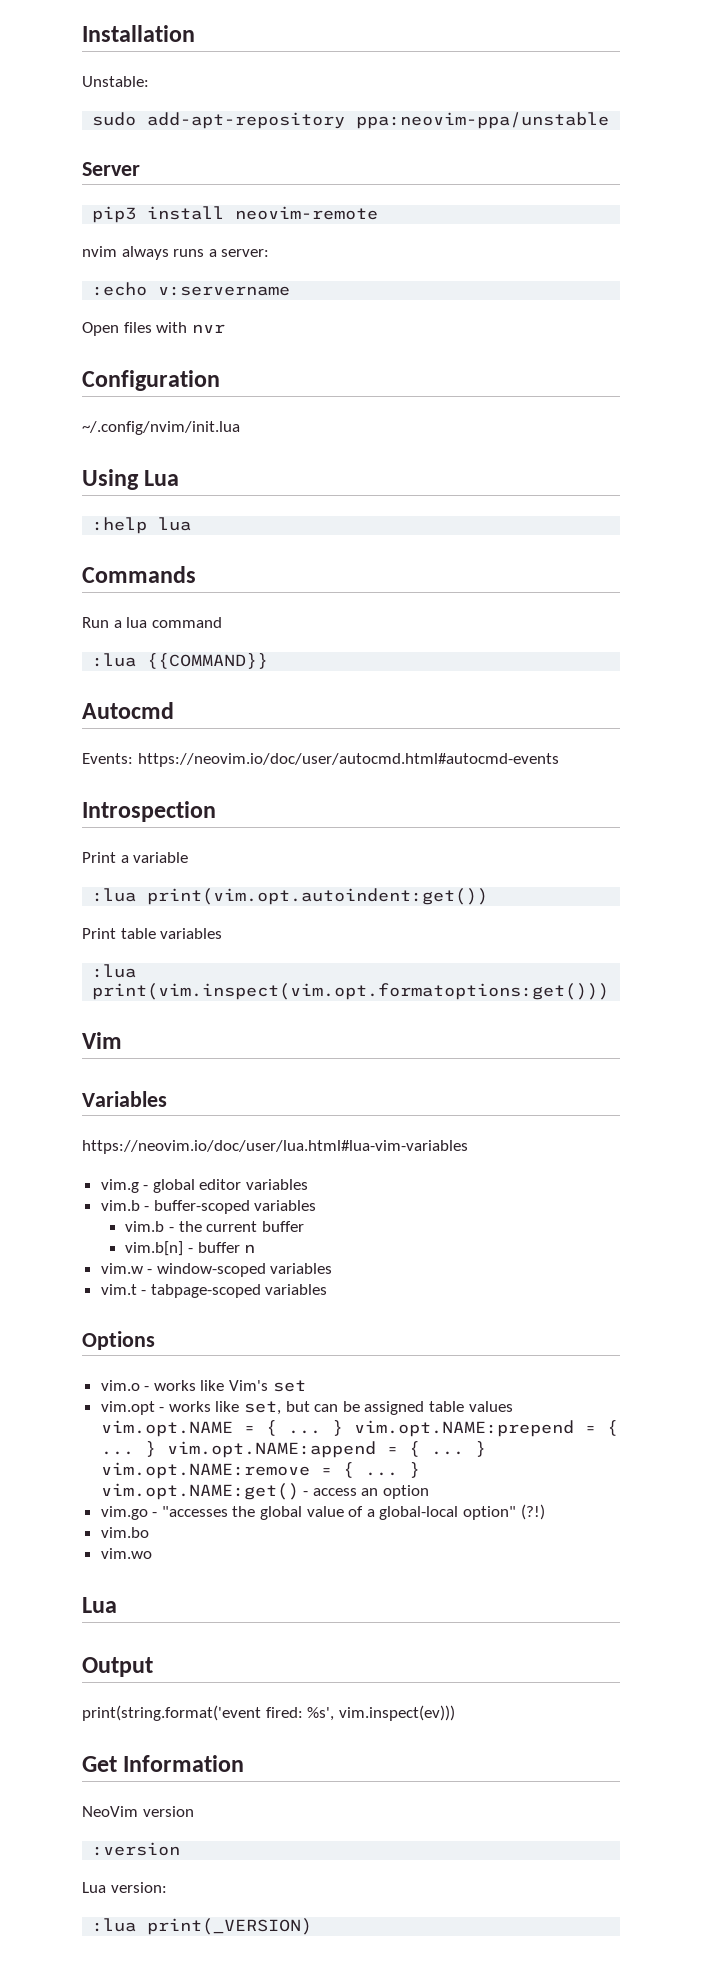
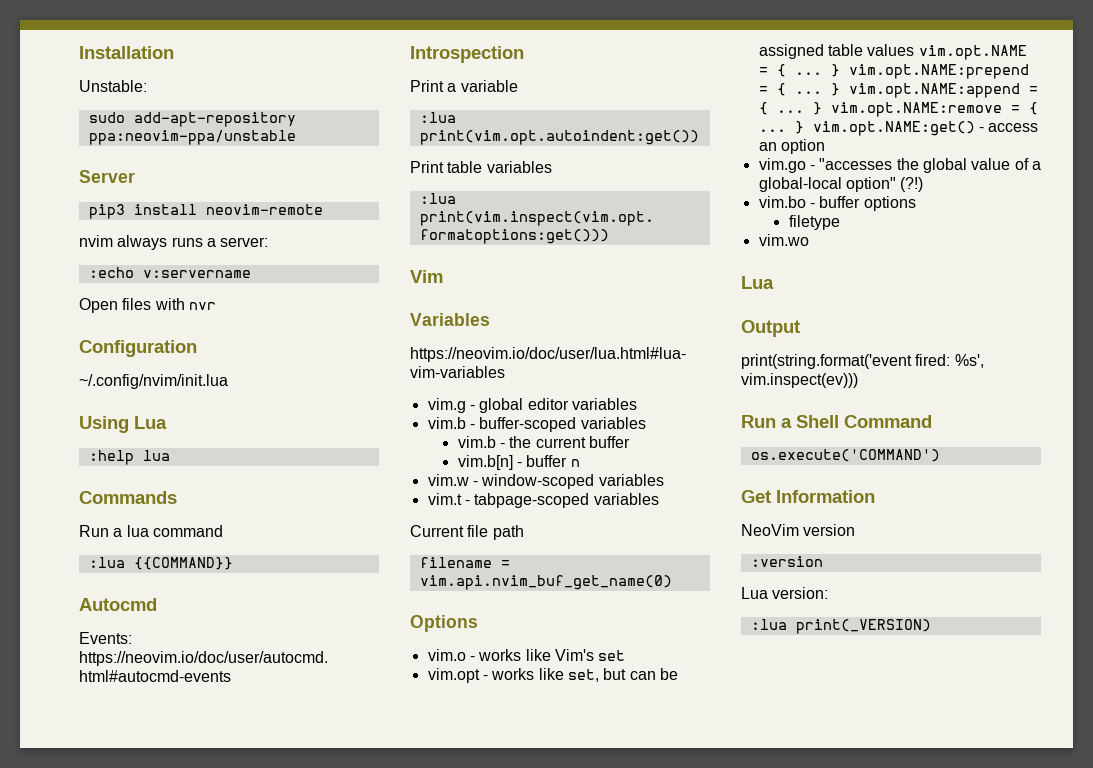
+ Current file path
+ filename = vim.api.nvim_buf_get_name(0)
- vim.bo
+ vim.bo - buffer options
+ filetype
+ Run a Shell Command
+ os.execute('COMMAND')

